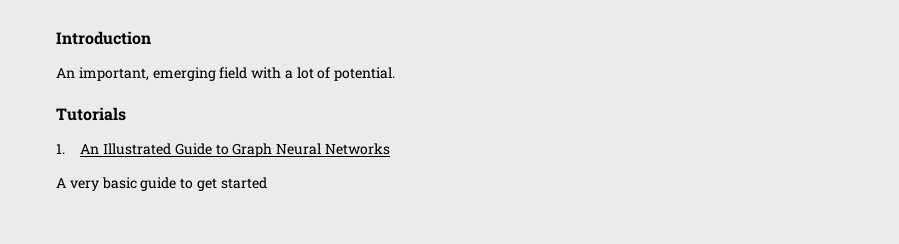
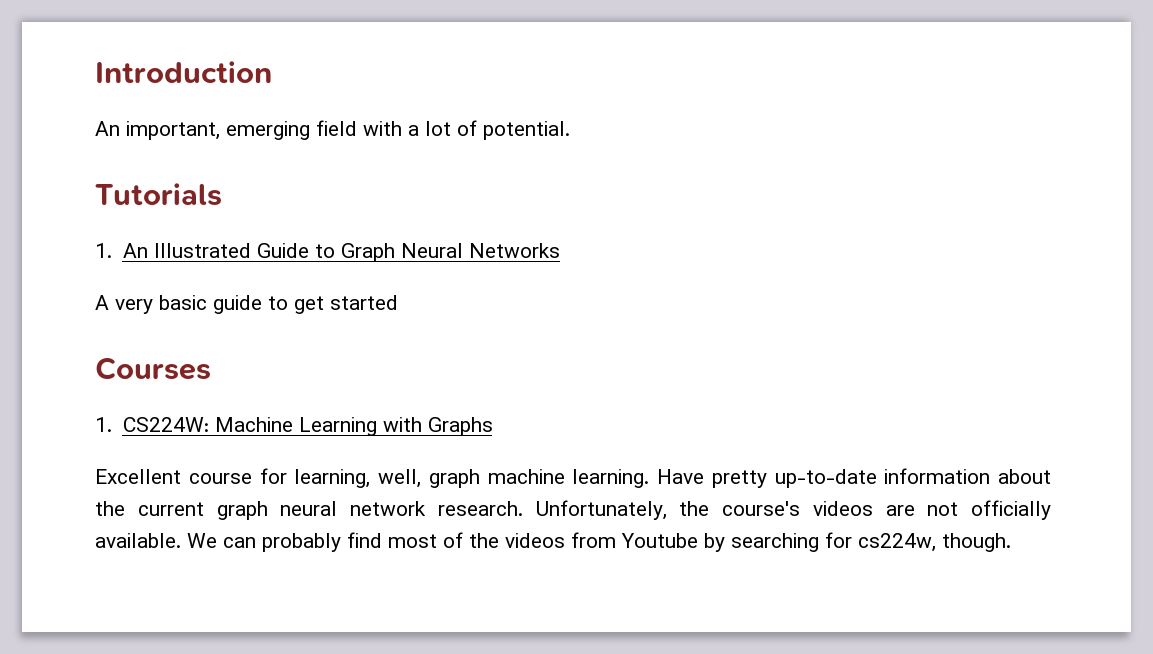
+ Courses
+ 1. CS224W: Machine Learning with Graphs
+ Excellent course for learning, well, graph machine learning. Have pretty up-to-date information about the current graph neural network research. Unfortunately, the course's videos are not officially available. We can probably find most of the videos from Youtube by searching for cs224w, though.

